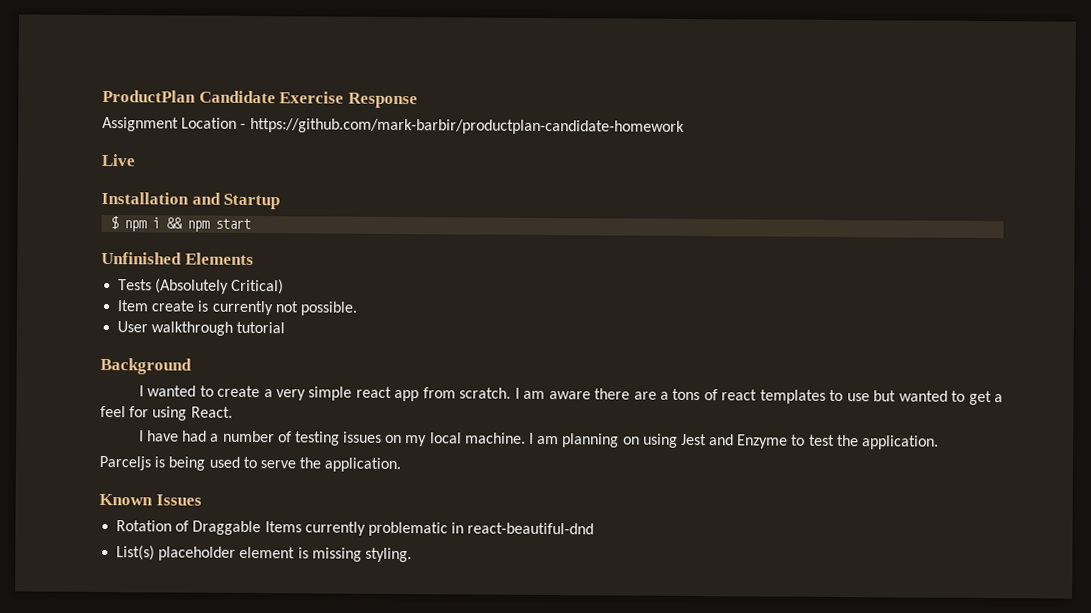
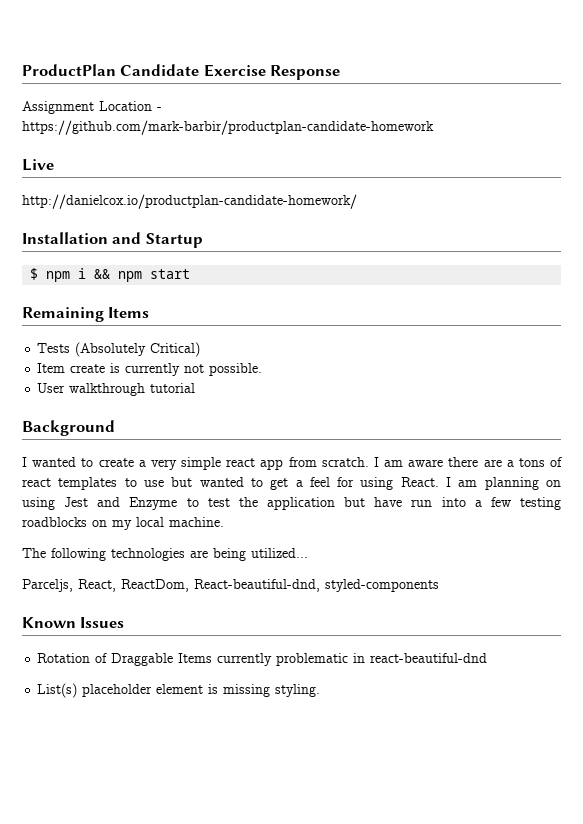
+ http://danielcox.io/productplan-candidate-homework/
- Unfinished Elements
+ Remaining Items
- I am aware there are a tons of react templates to use but wanted to get a feel for using React.
- I have had a number of testing issues on my local machine. I am planning on using Jest and Enzyme to test the application.
- Parceljs is being used to serve the application.
+ I am aware there are a tons of react templates to use but wanted to get a feel for using React. I am planning on using Jest and Enzyme to test the application but have run into a few testing roadblocks on my local machine.
+ The following technologies are being utilized...
+ Parceljs, React, ReactDom, React-beautiful-dnd, styled-components

